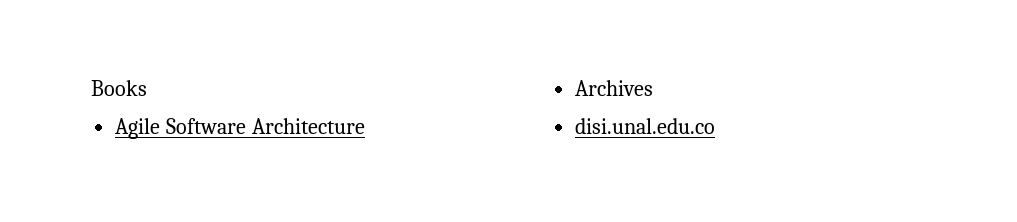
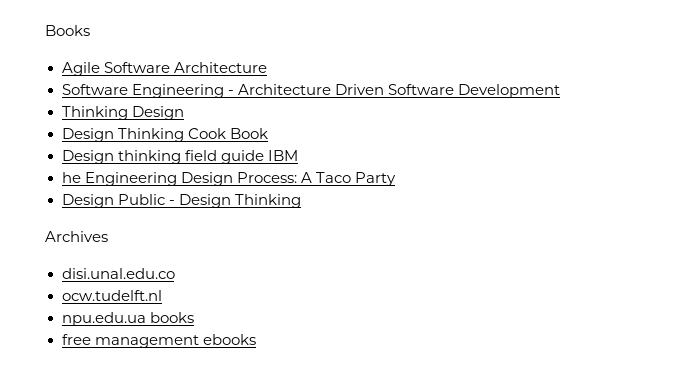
+ Software Engineering - Architecture Driven Software Development
+ Thinking Design
+ Design Thinking Cook Book
+ Design thinking field guide IBM
+ he Engineering Design Process: A Taco Party
+ Design Public - Design Thinking
  Archives
  disi.unal.edu.co
+ ocw.tudelft.nl
+ npu.edu.ua books
+ free management ebooks

